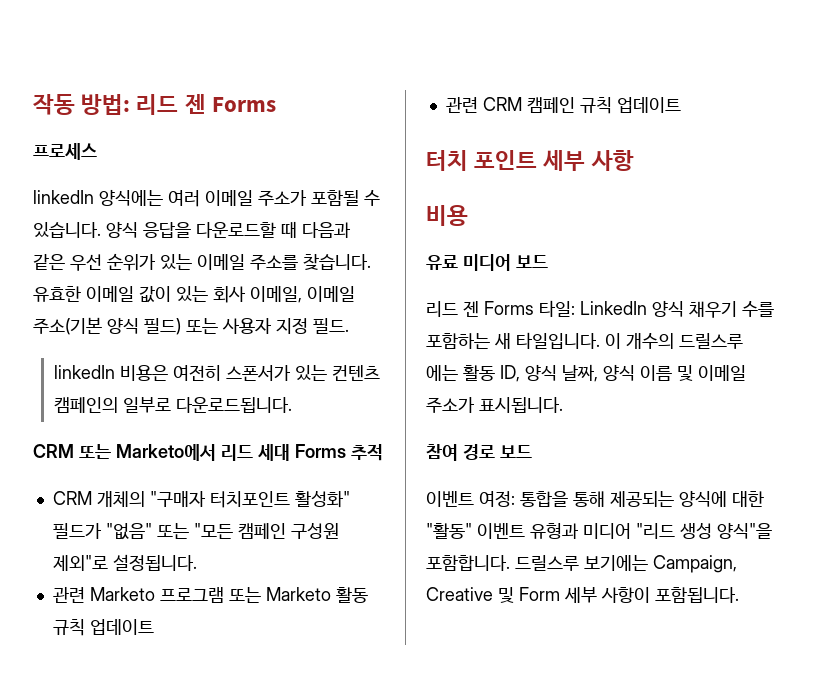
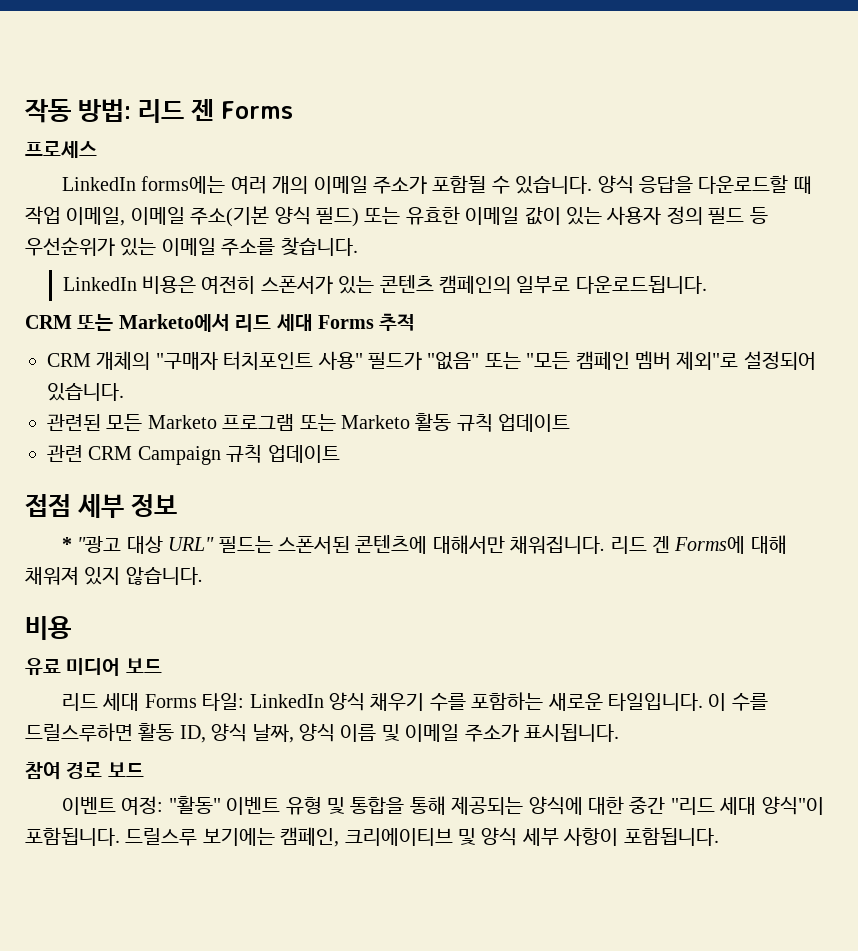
- linkedIn 양식에는 여러 이메일 주소가 포함될 수 있습니다.
+ LinkedIn forms에는 여러 개의 이메일 주소가 포함될 수 있습니다.
- 양식 응답을 다운로드할 때 다음과 같은 우선 순위가 있는 이메일 주소를 찾습니다. 유효한 이메일 값이 있는 회사 이메일, 이메일 주소(기본 양식 필드) 또는 사용자 지정 필드.
- linkedIn 비용은 여전히 스폰서가 있는 컨텐츠 캠페인의 일부로 다운로드됩니다.
+ 양식 응답을 다운로드할 때 작업 이메일, 이메일 주소(기본 양식 필드) 또는 유효한 이메일 값이 있는 사용자 정의 필드 등 우선순위가 있는 이메일 주소를 찾습니다.
+ LinkedIn 비용은 여전히 스폰서가 있는 콘텐츠 캠페인의 일부로 다운로드됩니다.
- CRM 개체의 "구매자 터치포인트 활성화" 필드가 "없음" 또는 "모든 캠페인 구성원 제외"로 설정됩니다.
- 관련 Marketo 프로그램 또는 Marketo 활동 규칙 업데이트
+ CRM 개체의 "구매자 터치포인트 사용" 필드가 "없음" 또는 "모든 캠페인 멤버 제외"로 설정되어 있습니다.
+ 관련된 모든 Marketo 프로그램 또는 Marketo 활동 규칙 업데이트
- 관련 CRM 캠페인 규칙 업데이트
- 터치 포인트 세부 사항
+ 관련 CRM Campaign 규칙 업데이트
+ 접점 세부 정보
+ * "광고 대상 URL" 필드는 스폰서된 콘텐츠에 대해서만 채워집니다. 리드 겐 Forms에 대해 채워져 있지 않습니다.
- 리드 젠 Forms 타일: LinkedIn 양식 채우기 수를 포함하는 새 타일입니다.
+ 리드 세대 Forms 타일: LinkedIn 양식 채우기 수를 포함하는 새로운 타일입니다.
- 이 개수의 드릴스루 에는 활동 ID, 양식 날짜, 양식 이름 및 이메일 주소가 표시됩니다.
+ 이 수를 드릴스루하면 활동 ID, 양식 날짜, 양식 이름 및 이메일 주소가 표시됩니다.
- 이벤트 여정: 통합을 통해 제공되는 양식에 대한 "활동" 이벤트 유형과 미디어 "리드 생성 양식"을 포함합니다. 드릴스루 보기에는 Campaign, Creative 및 Form 세부 사항이 포함됩니다.
+ 이벤트 여정: "활동" 이벤트 유형 및 통합을 통해 제공되는 양식에 대한 중간 "리드 세대 양식"이 포함됩니다. 드릴스루 보기에는 캠페인, 크리에이티브 및 양식 세부 사항이 포함됩니다.

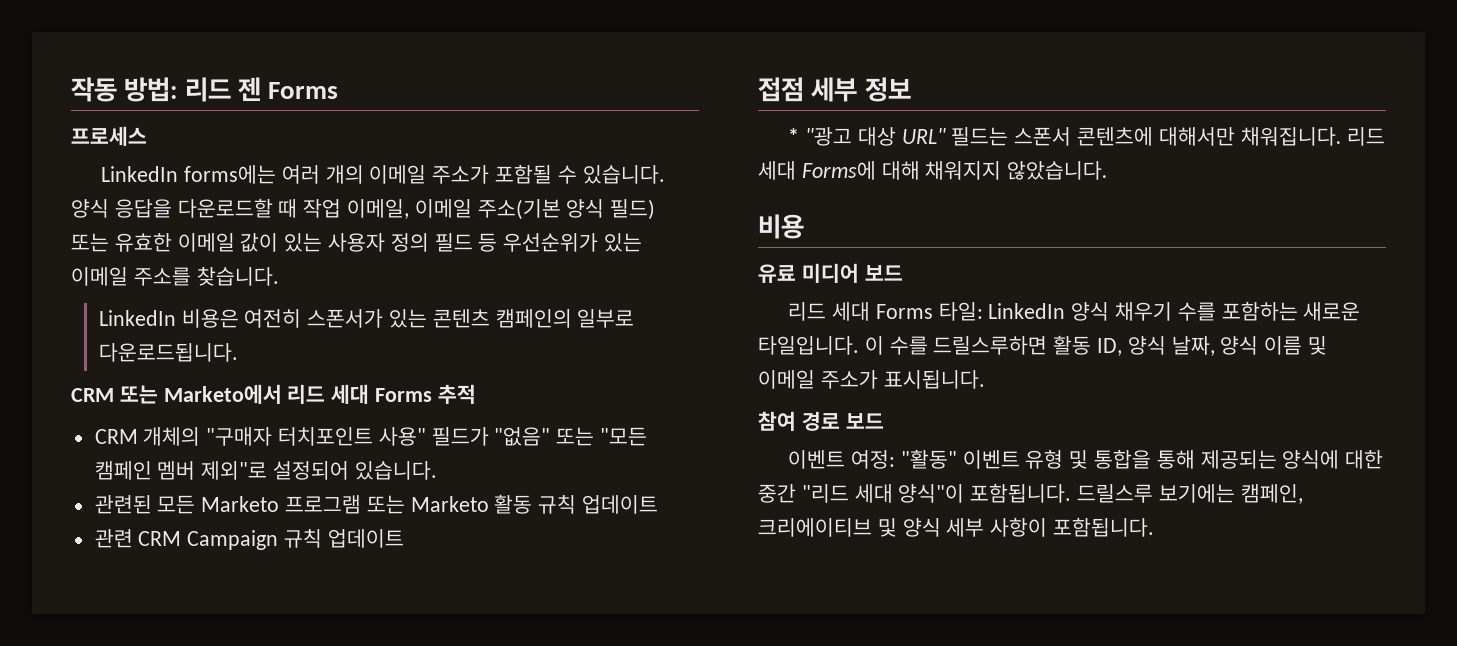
- * "광고 대상 URL" 필드는 스폰서된 콘텐츠에 대해서만 채워집니다.
+ * "광고 대상 URL" 필드는 스폰서 콘텐츠에 대해서만 채워집니다.
- 리드 겐 Forms에 대해 채워져 있지 않습니다.
+ 리드 세대 Forms에 대해 채워지지 않았습니다.

